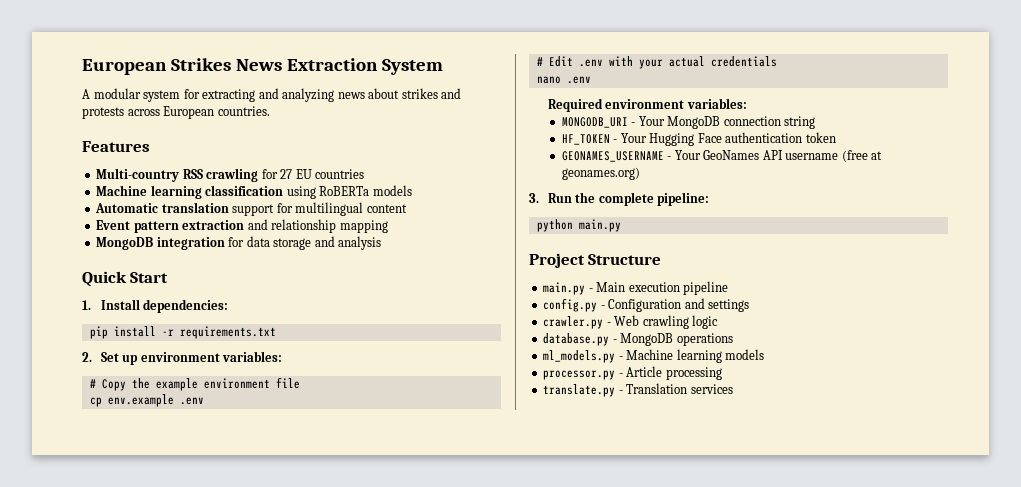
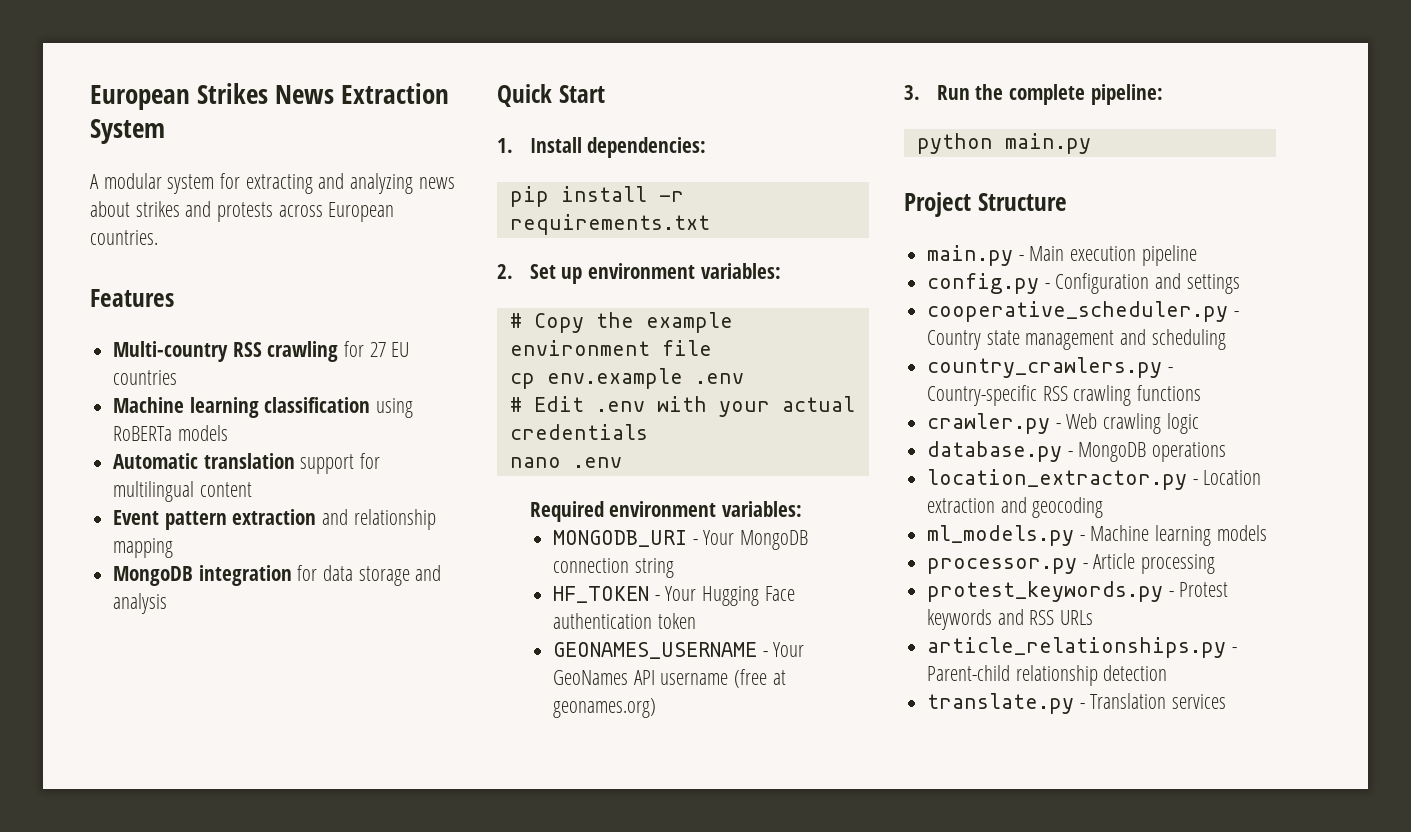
+ cooperative_scheduler.py - Country state management and scheduling
+ country_crawlers.py - Country-specific RSS crawling functions
+ location_extractor.py - Location extraction and geocoding
+ protest_keywords.py - Protest keywords and RSS URLs
+ article_relationships.py - Parent-child relationship detection

